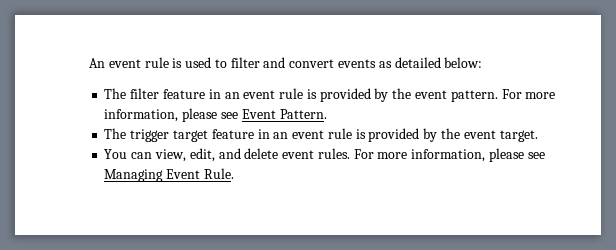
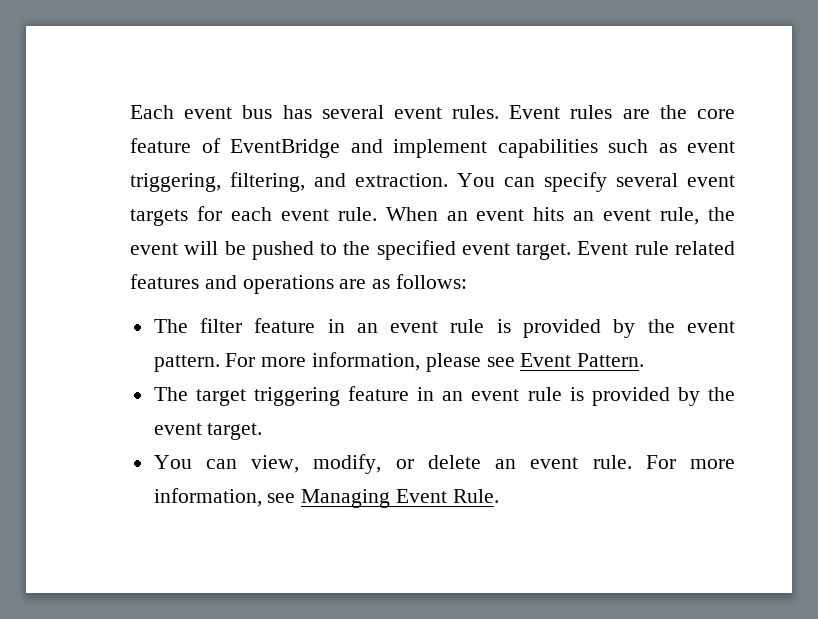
- An event rule is used to filter and convert events as detailed below:
+ Each event bus has several event rules. Event rules are the core feature of EventBridge and implement capabilities such as event triggering, filtering, and extraction. You can specify several event targets for each event rule. When an event hits an event rule, the event will be pushed to the specified event target. Event rule related features and operations are as follows:
- The trigger target feature in an event rule is provided by the event target.
+ The target triggering feature in an event rule is provided by the event target.
- You can view, edit, and delete event rules. For more information, please see Managing Event Rule.
+ You can view, modify, or delete an event rule. For more information, see Managing Event Rule.

